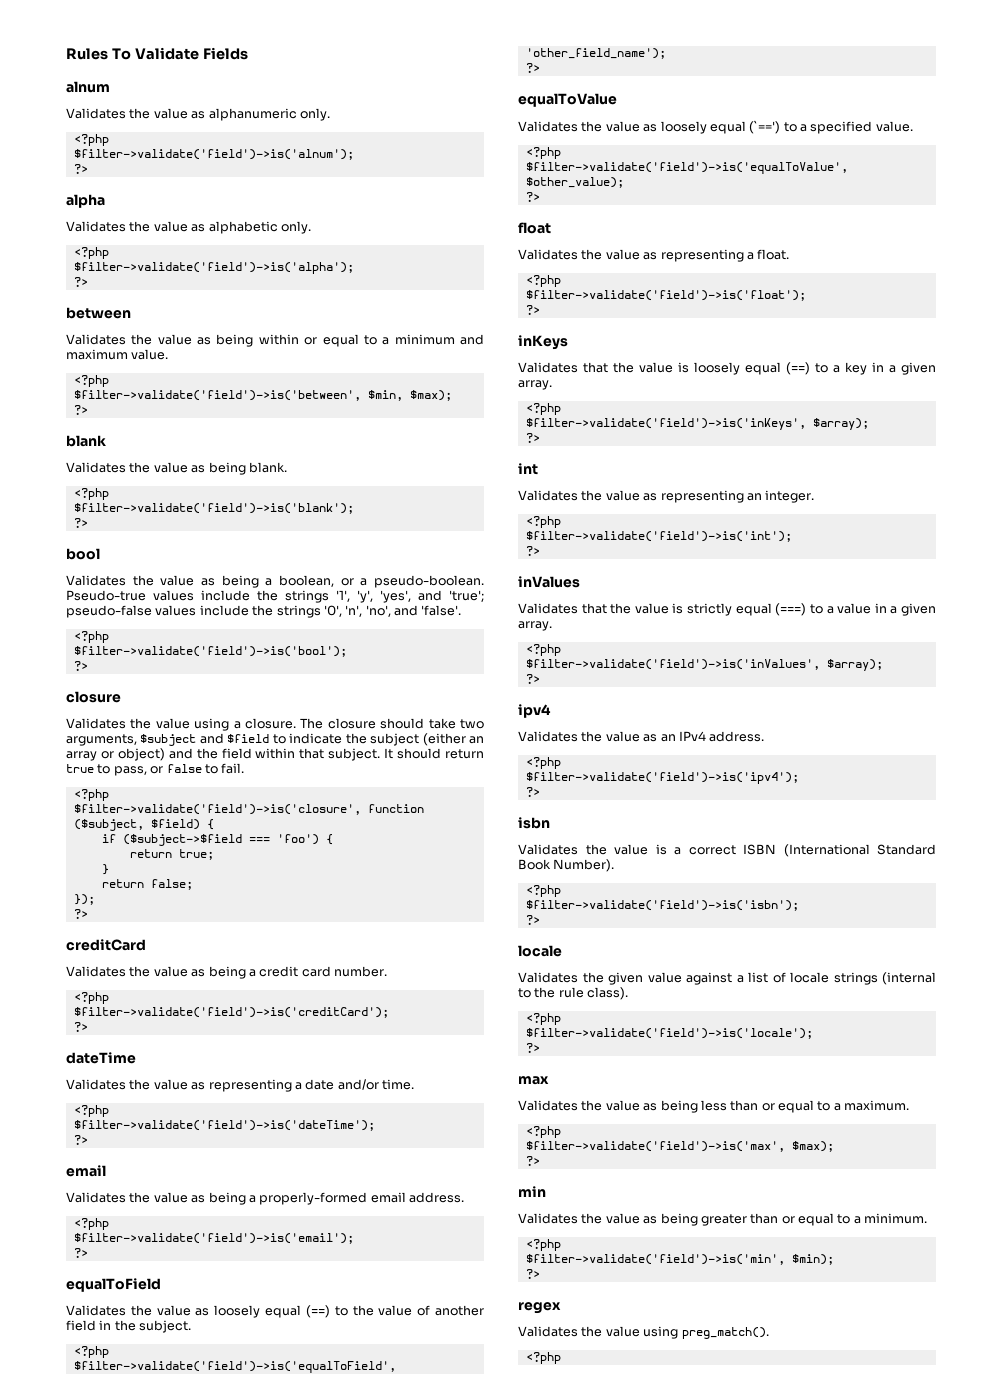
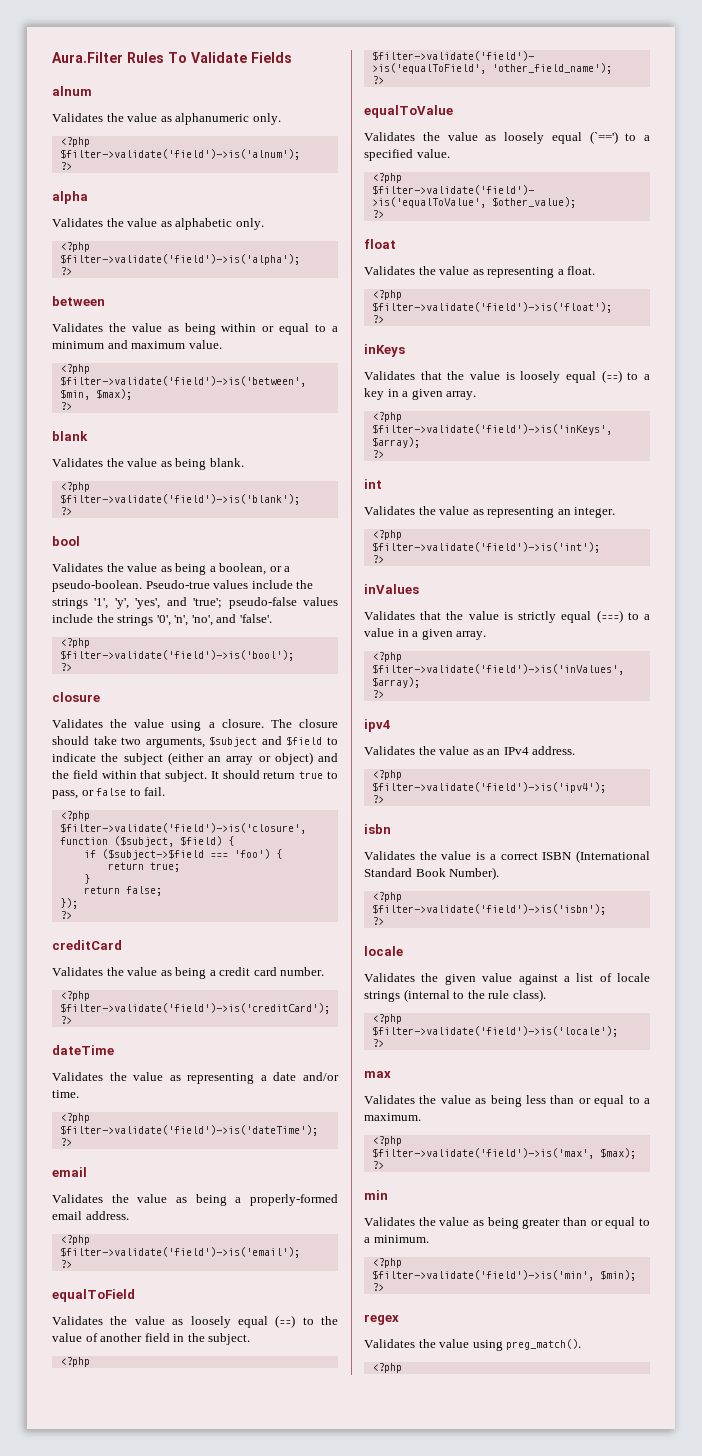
- Rules To Validate Fields
+ Aura.Filter Rules To Validate Fields

